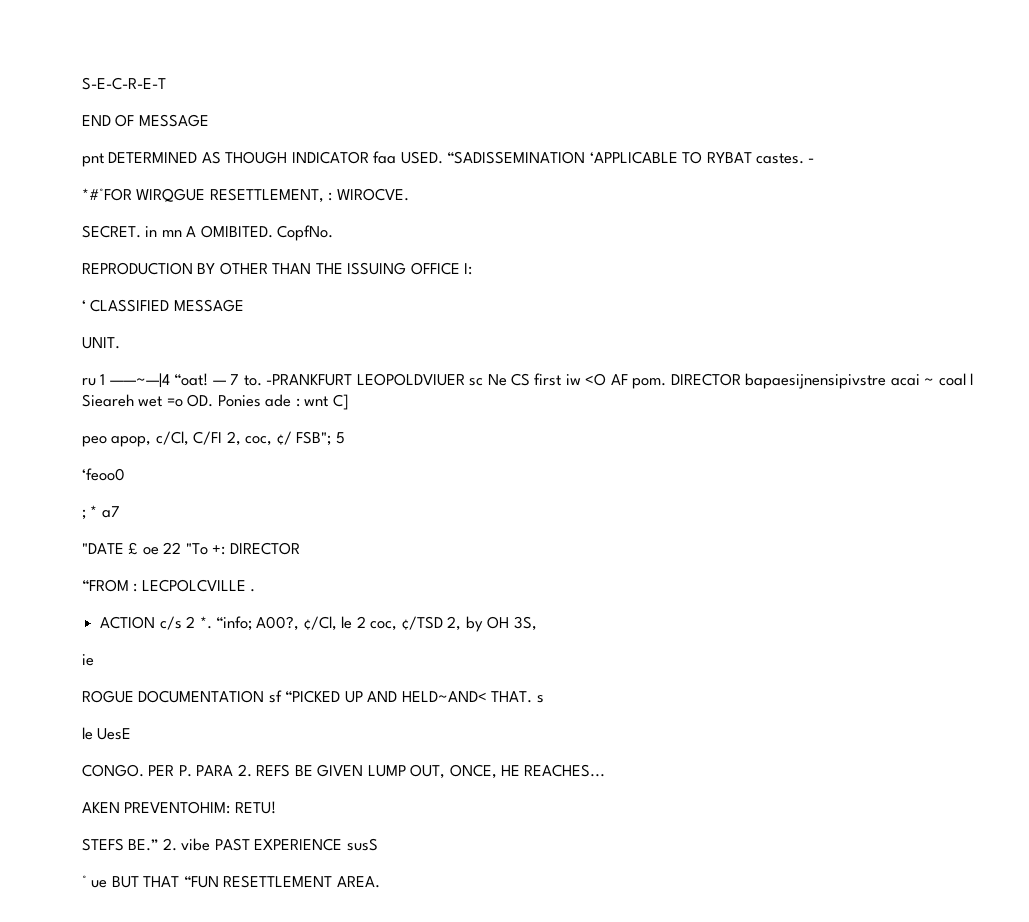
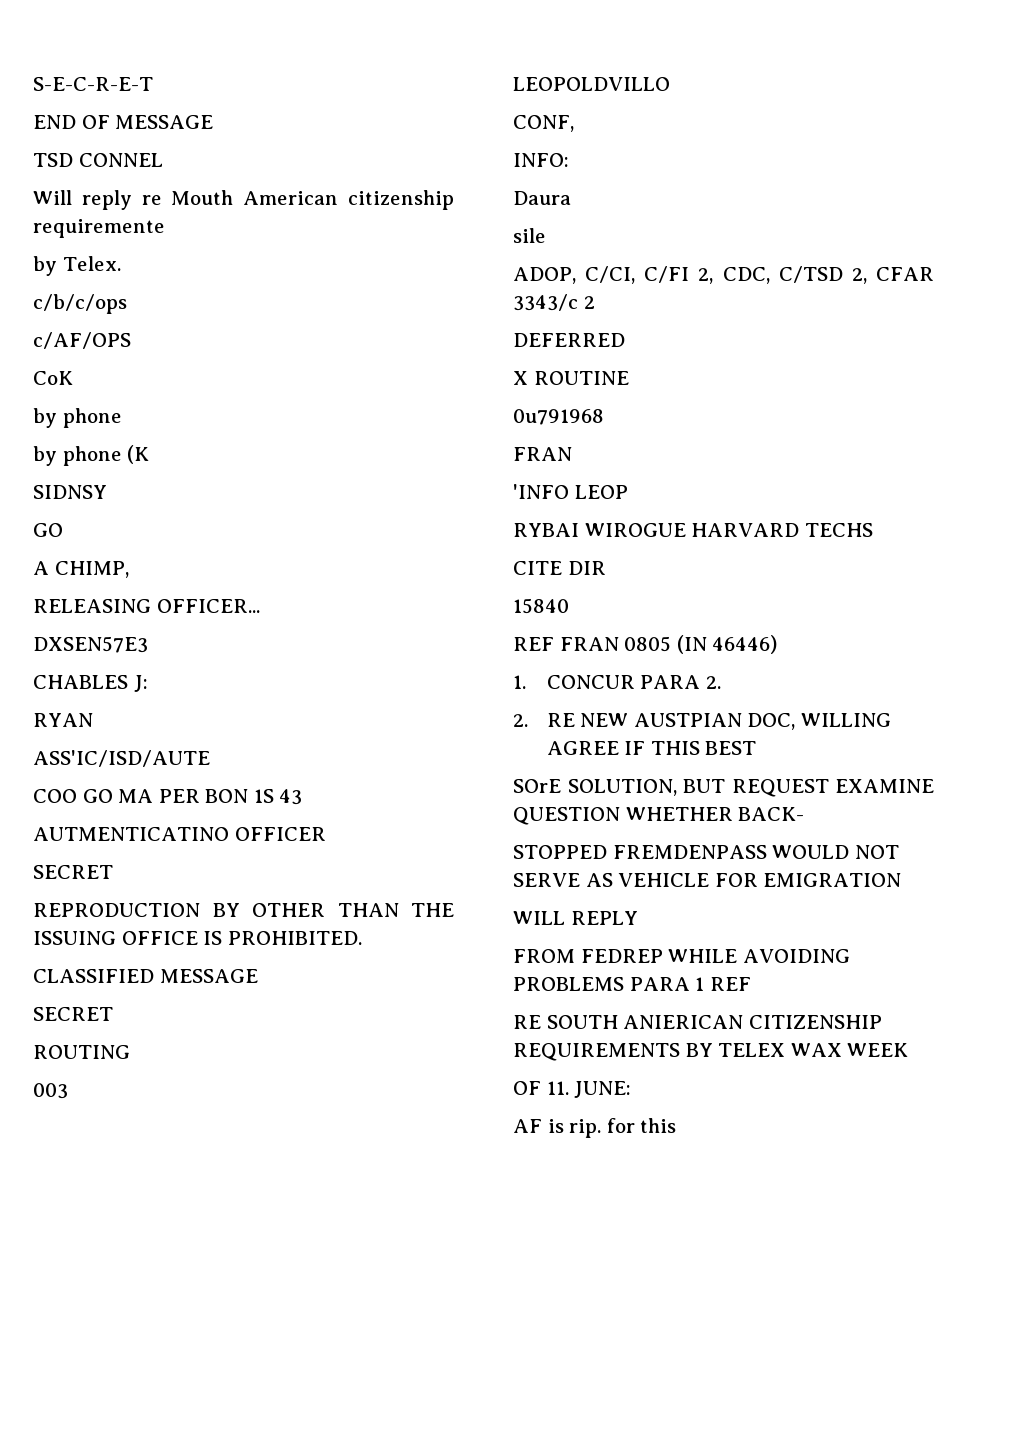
- pnt DETERMINED AS THOUGH INDICATOR faa USED. “SADISSEMINATION ‘APPLICABLE TO RYBAT castes. -
- *#°FOR WIRQGUE RESETTLEMENT, : WIROCVE.
- SECRET. in mn A OMIBITED. CopfNo.
+ TSD CONNEL
+ Will reply re Mouth American citizenship requiremente
+ by Telex.
+ c/b/c/ops
+ c/AF/OPS
+ CoK
+ by phone
+ by phone (K
+ SIDNSY
+ GO
+ A CHIMP,
+ RELEASING OFFICER...
+ DXSEN57E3
+ CHABLES J:
+ RYAN
+ ASS'IC/ISD/AUTE
+ COO GO MA PER BON 1S 43
+ AUTMENTICATINO OFFICER
+ SECRET
- REPRODUCTION BY OTHER THAN THE ISSUING OFFICE I:
- ‘ CLASSIFIED MESSAGE
- UNIT.
- ru 1 ——~—|4 “oat! — 7 to. -PRANKFURT LEOPOLDVIUER sc Ne CS first iw <O AF pom. DIRECTOR bapaesijnensipivstre acai ~ coal l Sieareh wet =o OD. Ponies ade : wnt C]
- peo apop, c/Cl, C/FI 2, coc, ¢/ FSB"; 5
- ‘feoo0
- ; * a7
- "DATE £ oe 22 "To +: DIRECTOR
- “FROM : LECPOLCVILLE .
- ACTION c/s 2 *. “info; A00?, ¢/Cl, le 2 coc, ¢/TSD 2, by OH 3S,
- ie
- ROGUE DOCUMENTATION sf “PICKED UP AND HELD~AND< THAT. s
- le UesE
- CONGO. PER P. PARA 2. REFS BE GIVEN LUMP OUT, ONCE, HE REACHES...
- AKEN PREVENTOHIM: RETU!
- STEFS BE.” 2. vibe PAST EXPERIENCE susS
- ° ue BUT THAT “FUN RESETTLEMENT AREA.
+ REPRODUCTION BY OTHER THAN THE ISSUING OFFICE IS PROHIBITED.
+ CLASSIFIED MESSAGE
+ SECRET
+ ROUTING
+ 003
+ LEOPOLDVILLO
+ CONF,
+ INFO:
+ Daura
+ sile
+ ADOP, C/CI, C/FI 2, CDC, C/TSD 2, CFAR 3343/c 2
+ DEFERRED
+ X ROUTINE
+ 0u791968
+ FRAN
+ 'INFO LEOP
+ RYBAI WIROGUE HARVARD TECHS
+ CITE DIR
+ 15840
+ REF FRAN 0805 (IN 46446)
+ 1. CONCUR PARA 2.
+ 2. RE NEW AUSTPIAN DOC, WILLING AGREE IF THIS BEST
+ SOrE SOLUTION, BUT REQUEST EXAMINE QUESTION WHETHER BACK-
+ STOPPED FREMDENPASS WOULD NOT SERVE AS VEHICLE FOR EMIGRATION
+ WILL REPLY
+ FROM FEDREP WHILE AVOIDING PROBLEMS PARA 1 REF
+ RE SOUTH ANIERICAN CITIZENSHIP REQUIREMENTS BY TELEX WAX WEEK
+ OF 11. JUNE:
+ AF is rip. for this

